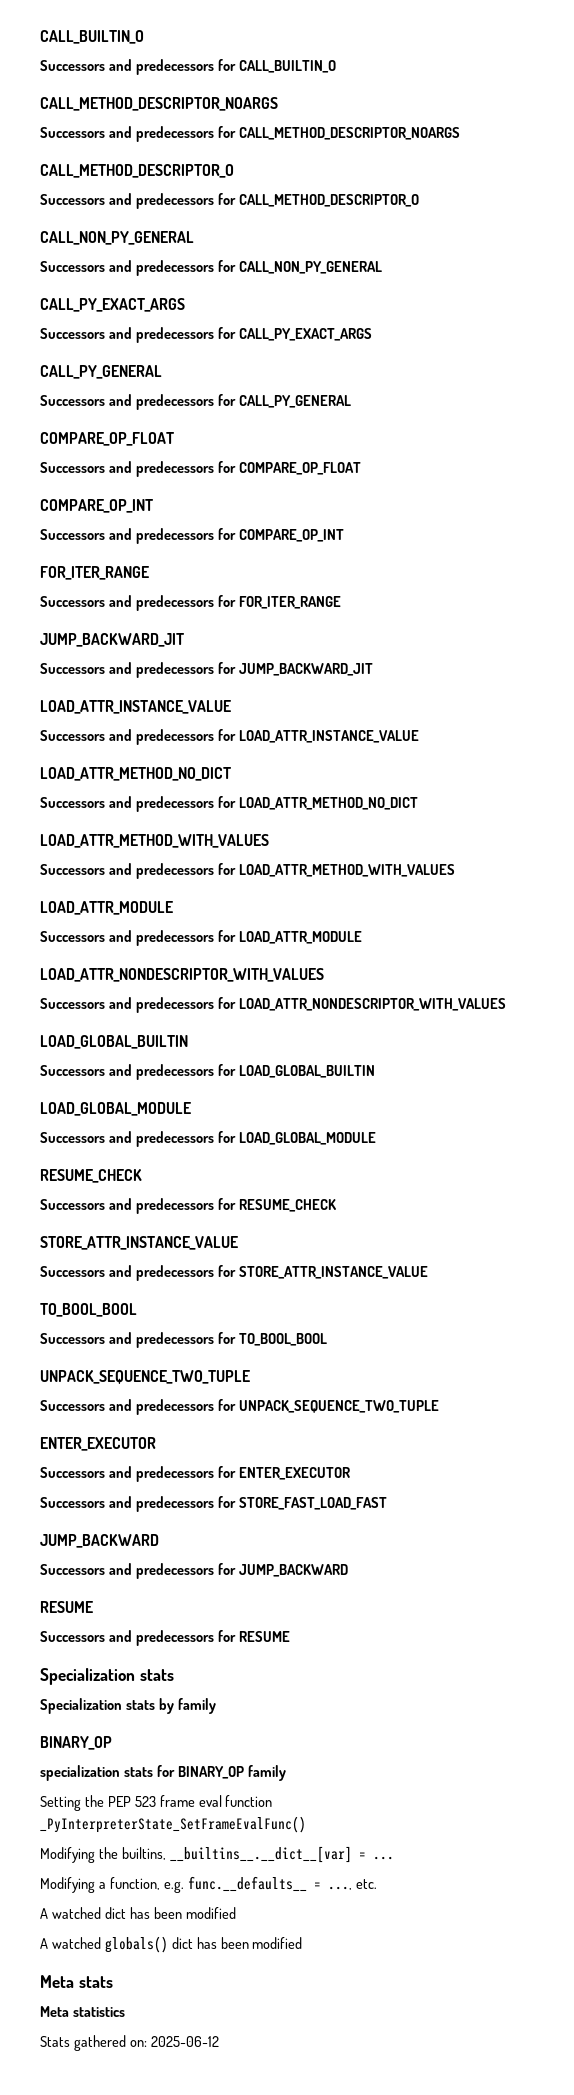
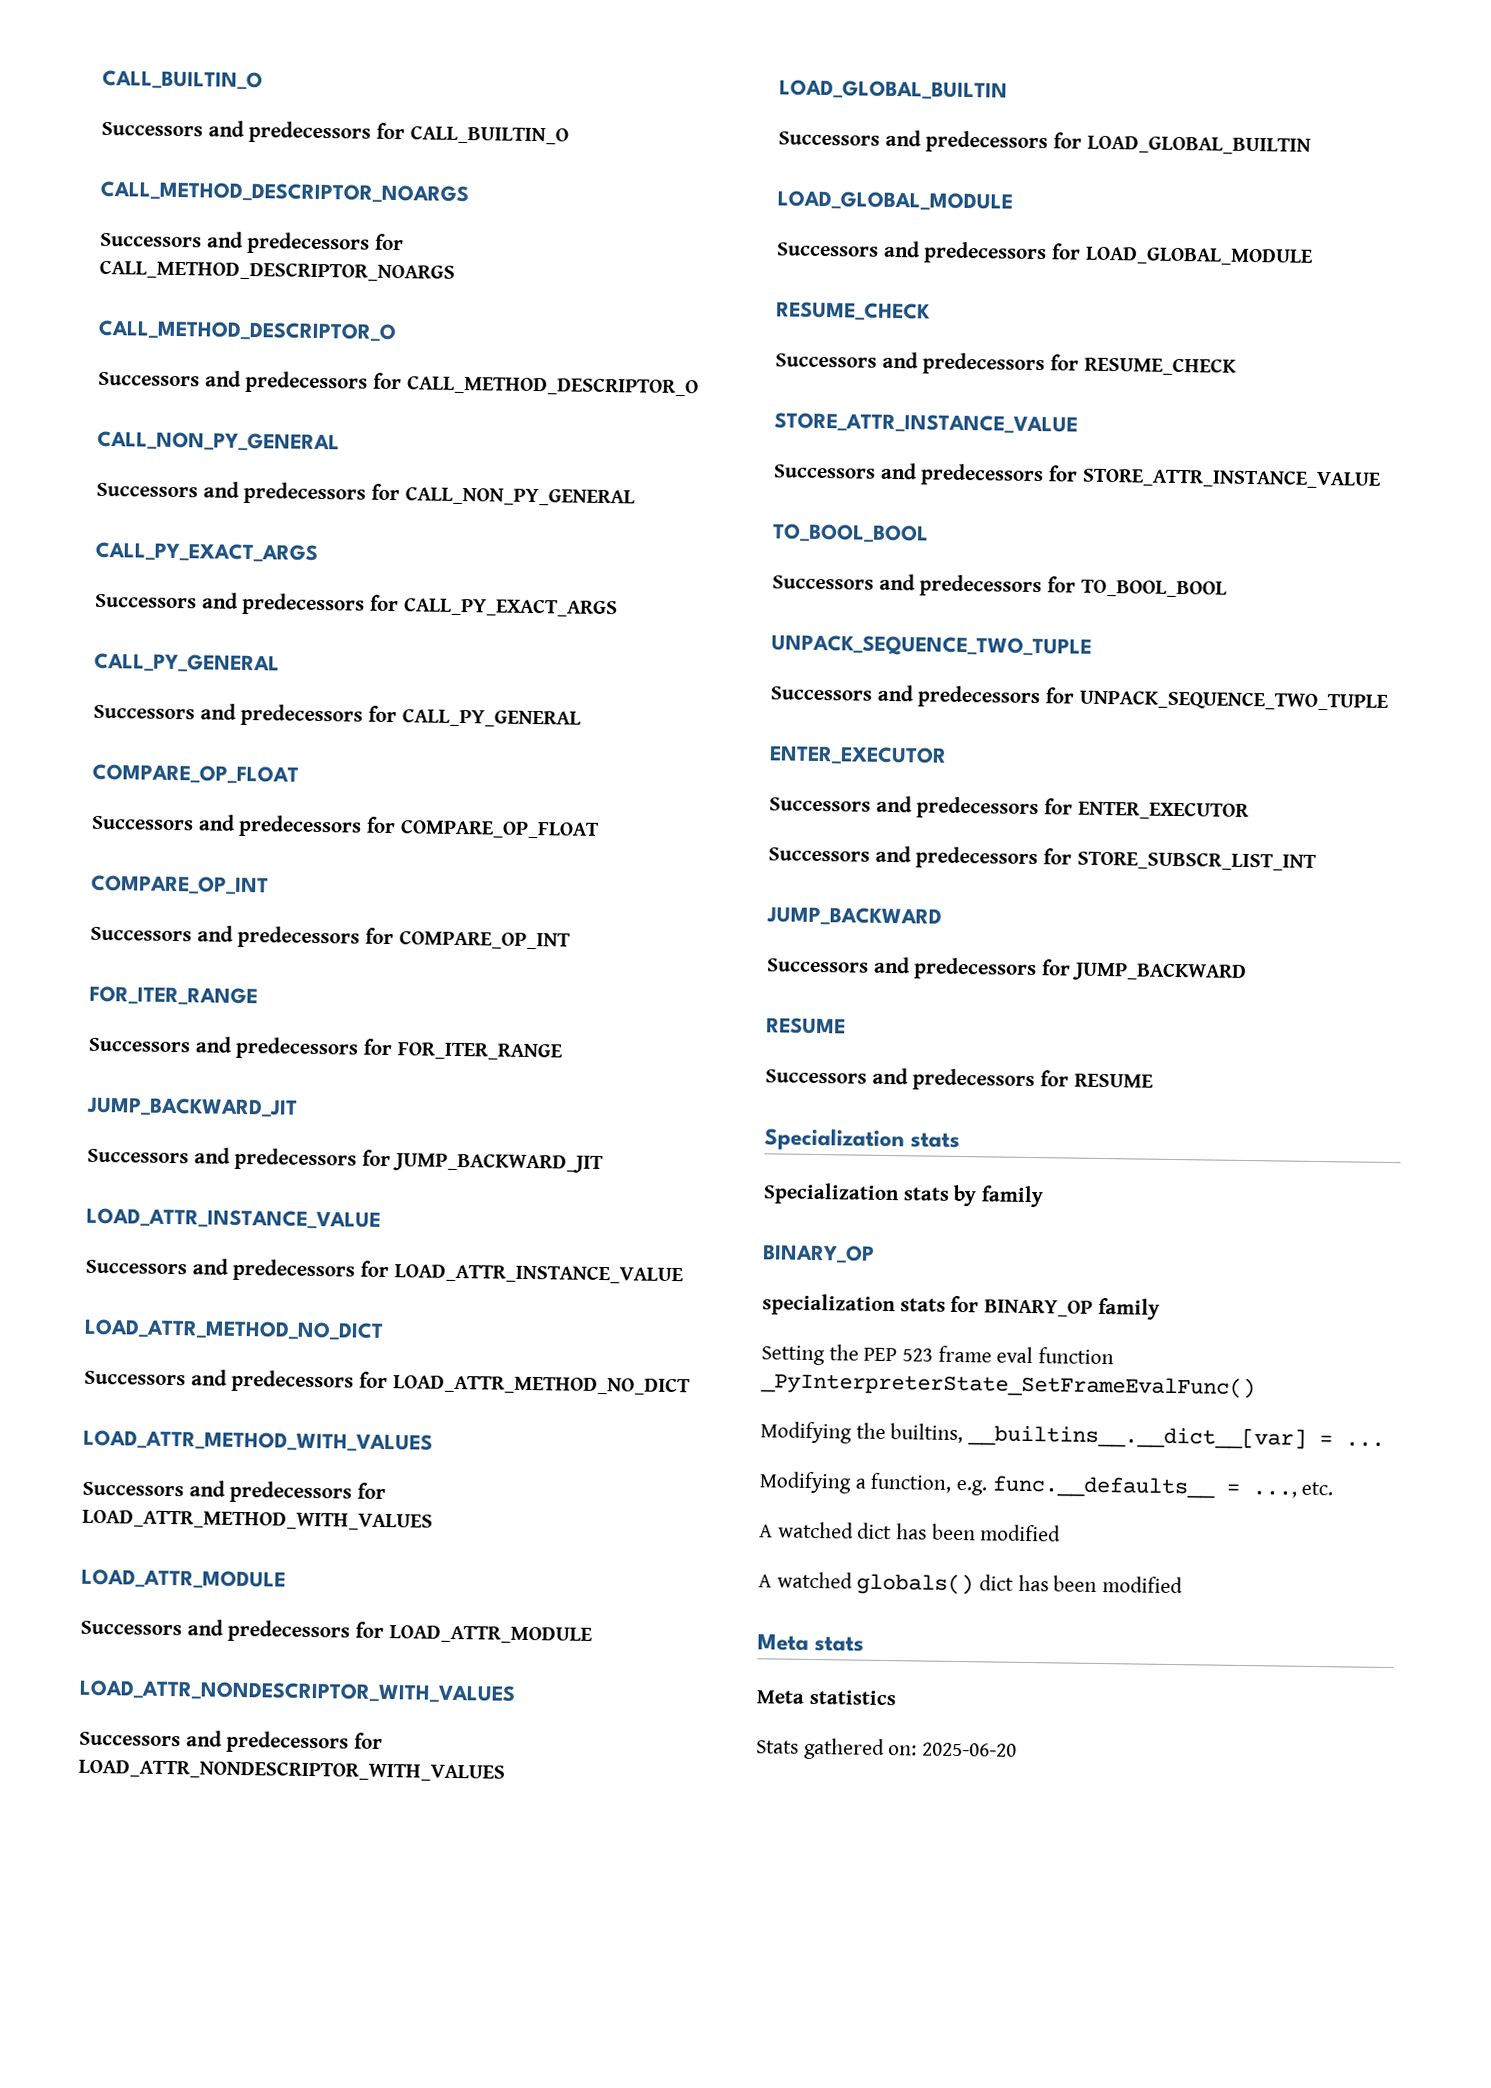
- Successors and predecessors for STORE_FAST_LOAD_FAST
+ Successors and predecessors for STORE_SUBSCR_LIST_INT
- Stats gathered on: 2025-06-12
+ Stats gathered on: 2025-06-20

